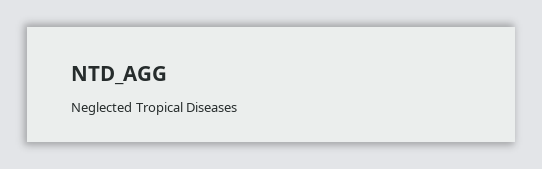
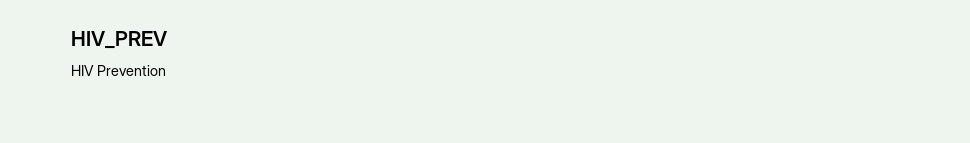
- NTD_AGG
- Neglected Tropical Diseases
+ HIV_PREV
+ HIV Prevention

